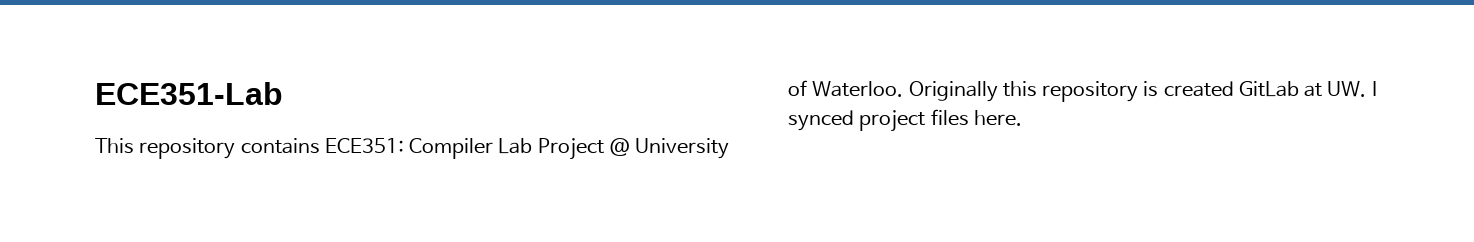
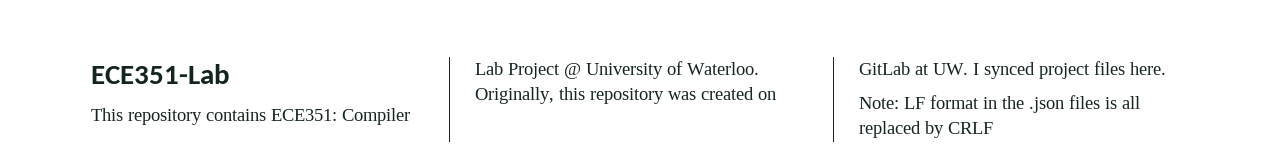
- Originally this repository is created GitLab at UW. I synced project files here.
+ Originally, this repository was created on GitLab at UW. I synced project files here.
+ Note: LF format in the .json files is all replaced by CRLF

